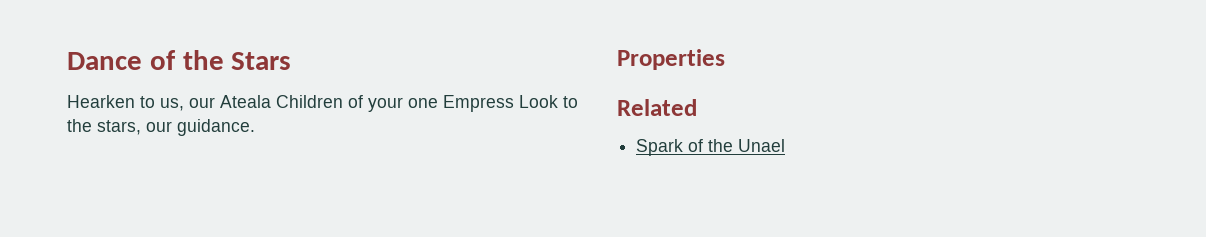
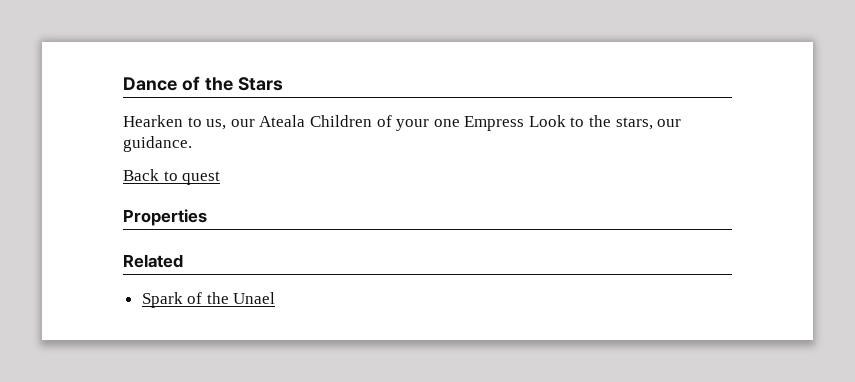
+ Back to quest

